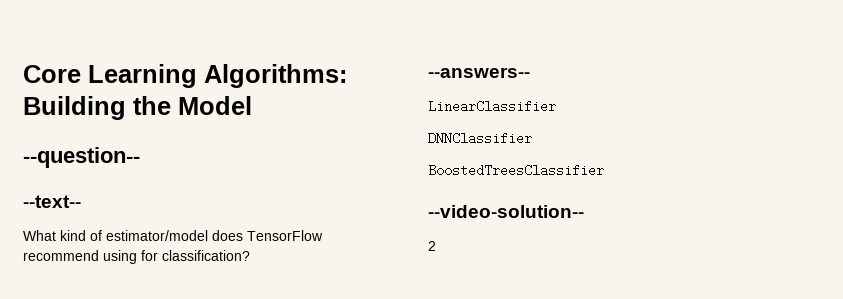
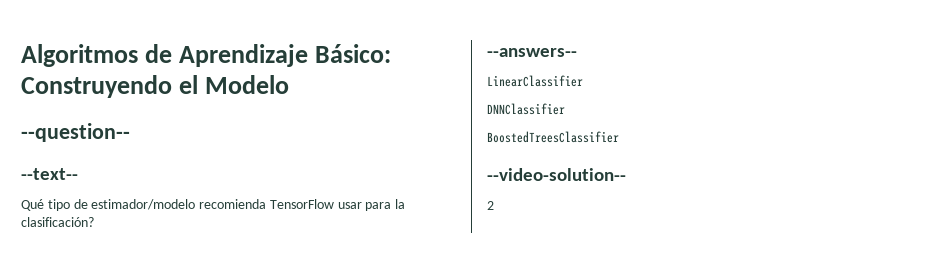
- Core Learning Algorithms: Building the Model
+ Algoritmos de Aprendizaje Básico: Construyendo el Modelo
  --question--
  --text--
- What kind of estimator/model does TensorFlow recommend using for classification?
+ Qué tipo de estimador/modelo recomienda TensorFlow usar para la clasificación?

